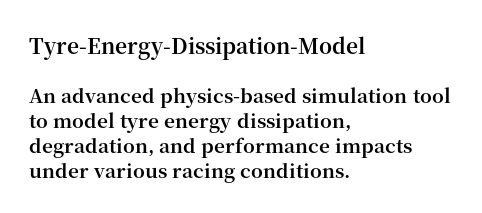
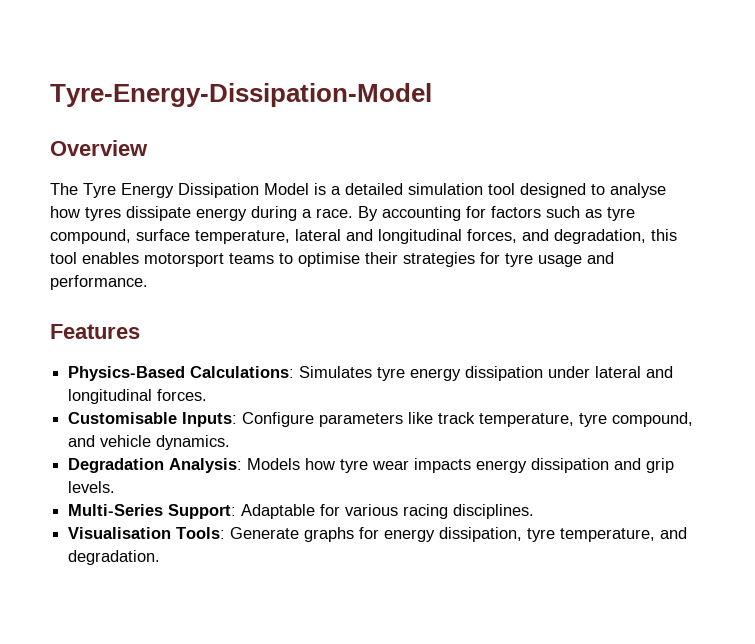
- An advanced physics-based simulation tool to model tyre energy dissipation, degradation, and performance impacts under various racing conditions.
+ Overview
+ The Tyre Energy Dissipation Model is a detailed simulation tool designed to analyse how tyres dissipate energy during a race. By accounting for factors such as tyre compound, surface temperature, lateral and longitudinal forces, and degradation, this tool enables motorsport teams to optimise their strategies for tyre usage and performance.
+ Features
+ Physics-Based Calculations: Simulates tyre energy dissipation under lateral and longitudinal forces.
+ Customisable Inputs: Configure parameters like track temperature, tyre compound, and vehicle dynamics.
+ Degradation Analysis: Models how tyre wear impacts energy dissipation and grip levels.
+ Multi-Series Support: Adaptable for various racing disciplines.
+ Visualisation Tools: Generate graphs for energy dissipation, tyre temperature, and degradation.

